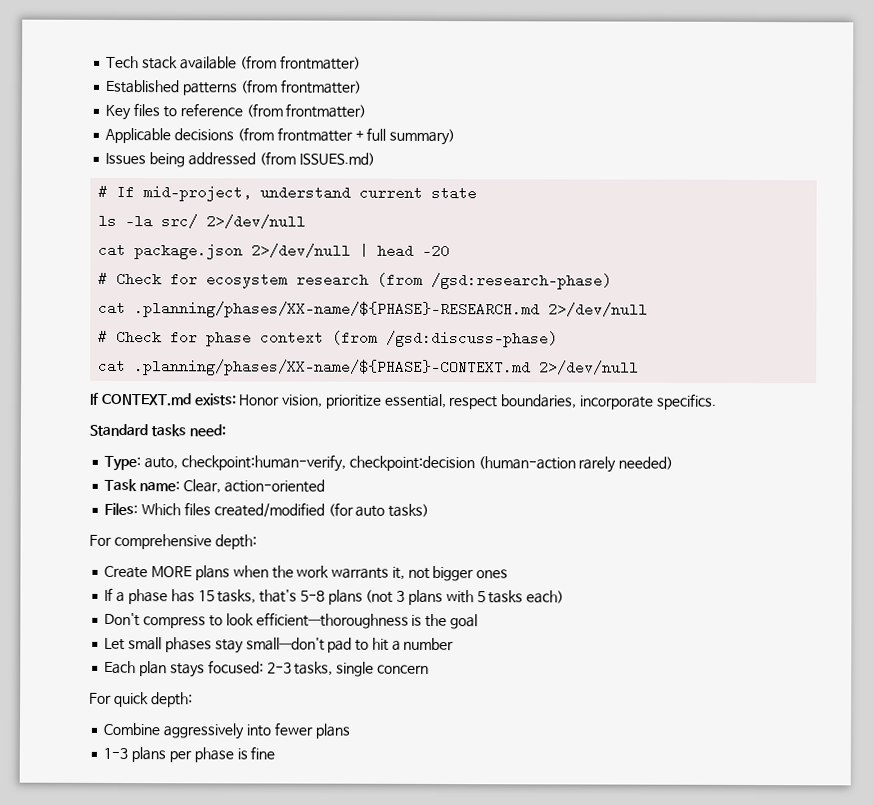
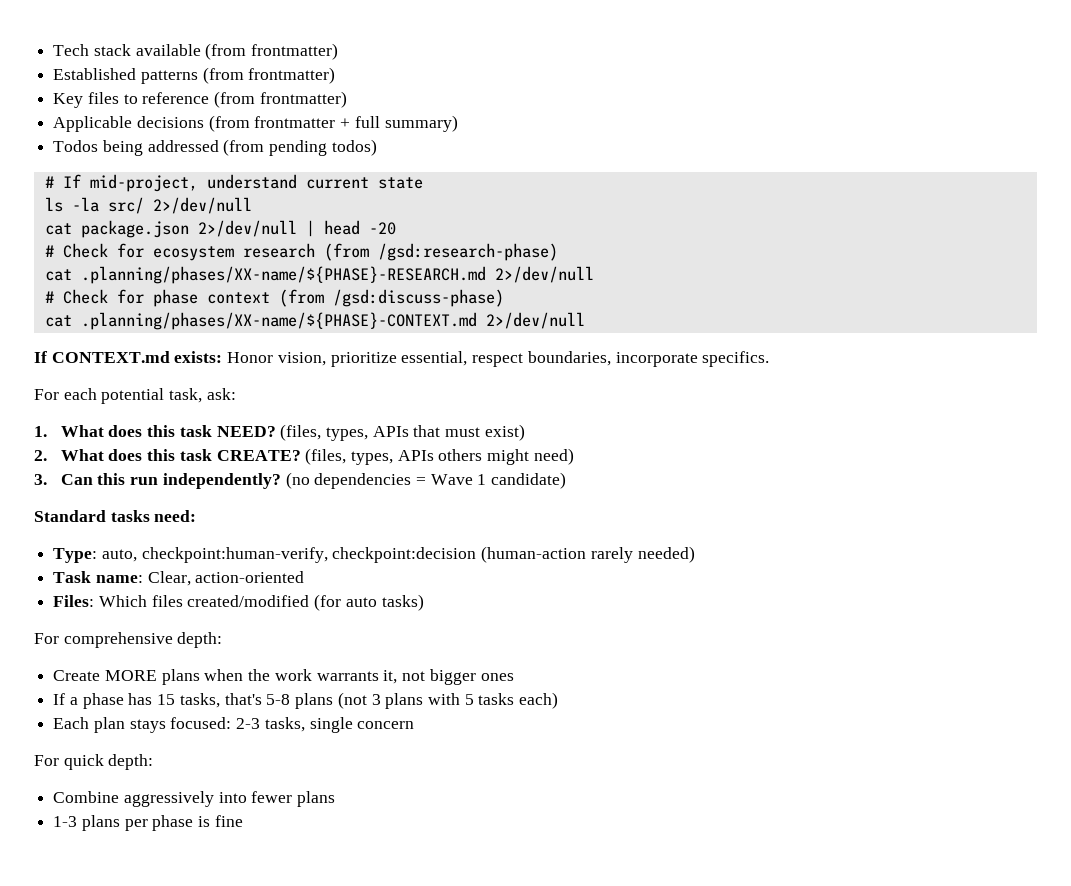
- Issues being addressed (from ISSUES.md)
+ Todos being addressed (from pending todos)
+ For each potential task, ask:
+ 1. What does this task NEED? (files, types, APIs that must exist)
+ 2. What does this task CREATE? (files, types, APIs others might need)
+ 3. Can this run independently? (no dependencies = Wave 1 candidate)
- Don't compress to look efficient—thoroughness is the goal
- Let small phases stay small—don't pad to hit a number

